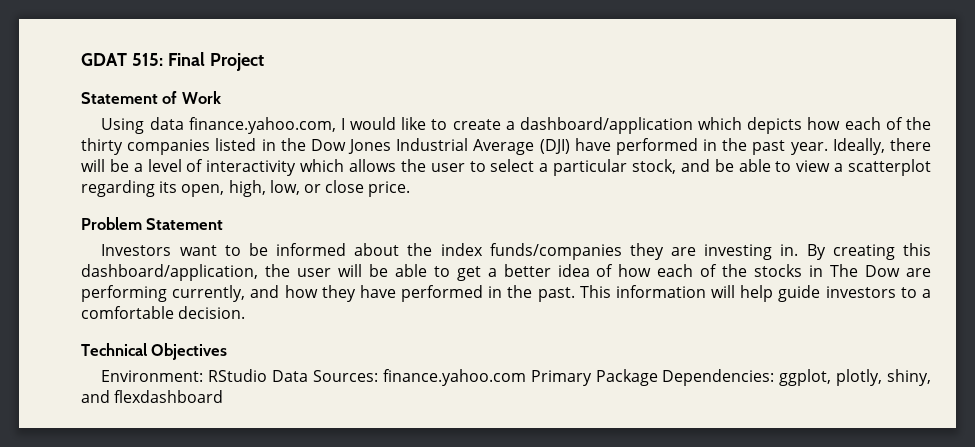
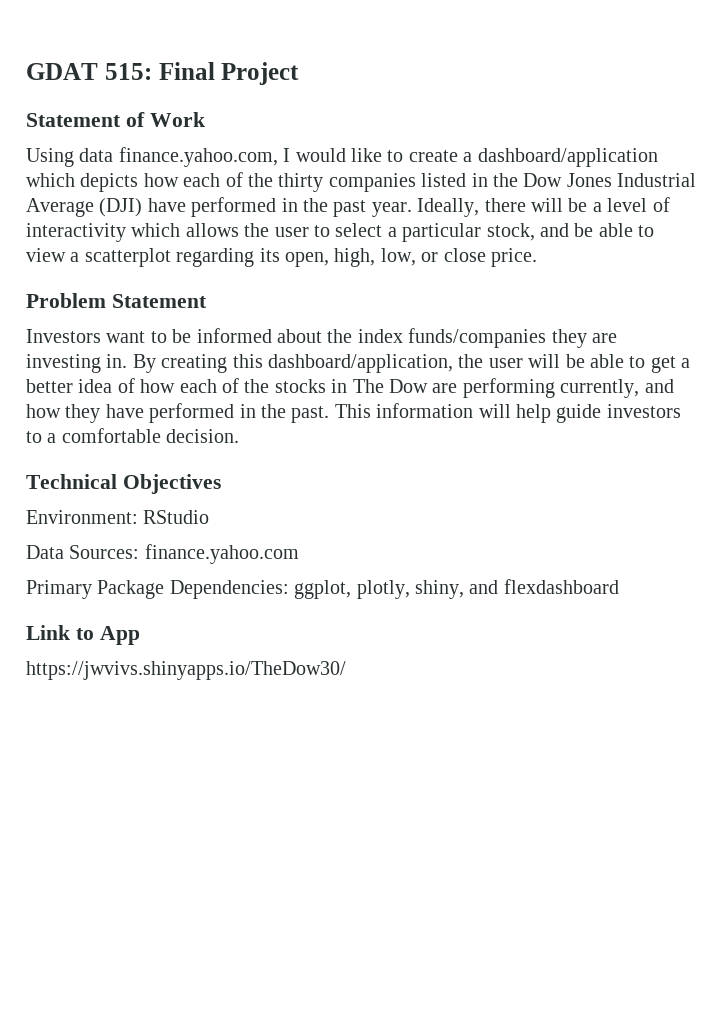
- Environment: RStudio Data Sources: finance.yahoo.com Primary Package Dependencies: ggplot, plotly, shiny, and flexdashboard
+ Environment: RStudio
+ Data Sources: finance.yahoo.com
+ Primary Package Dependencies: ggplot, plotly, shiny, and flexdashboard
+ Link to App
+ https://jwvivs.shinyapps.io/TheDow30/

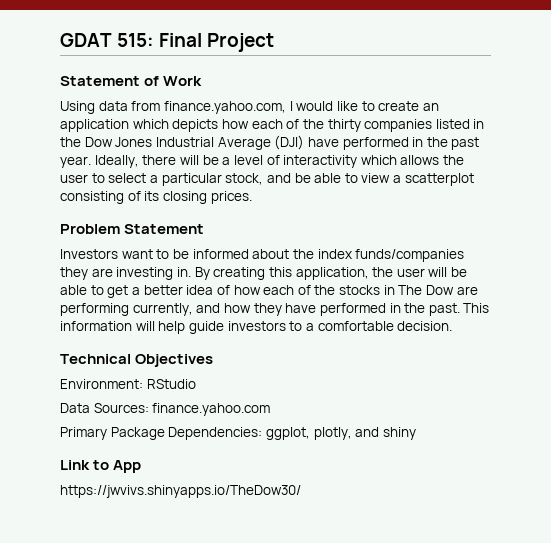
- Using data finance.yahoo.com, I would like to create a dashboard/application which depicts how each of the thirty companies listed in the Dow Jones Industrial Average (DJI) have performed in the past year.
+ Using data from finance.yahoo.com, I would like to create an application which depicts how each of the thirty companies listed in the Dow Jones Industrial Average (DJI) have performed in the past year.
- Ideally, there will be a level of interactivity which allows the user to select a particular stock, and be able to view a scatterplot regarding its open, high, low, or close price.
+ Ideally, there will be a level of interactivity which allows the user to select a particular stock, and be able to view a scatterplot consisting of its closing prices.
- By creating this dashboard/application, the user will be able to get a better idea of how each of the stocks in The Dow are performing currently, and how they have performed in the past.
+ By creating this application, the user will be able to get a better idea of how each of the stocks in The Dow are performing currently, and how they have performed in the past.
- Primary Package Dependencies: ggplot, plotly, shiny, and flexdashboard
+ Primary Package Dependencies: ggplot, plotly, and shiny

